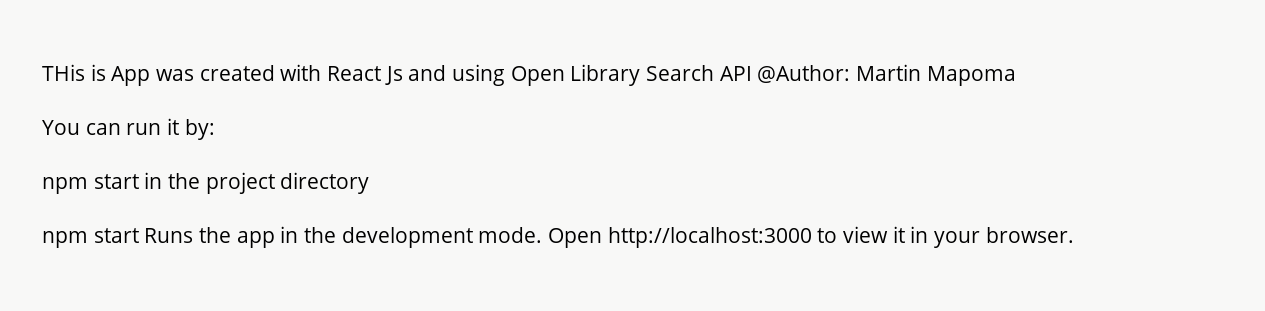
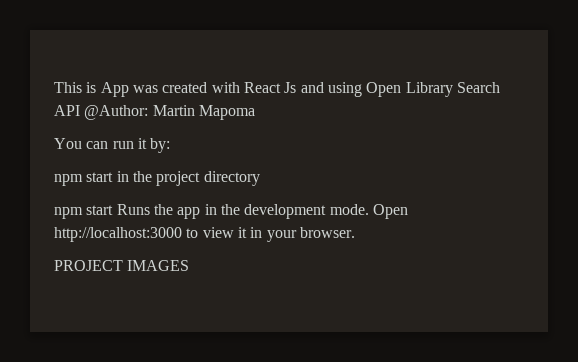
- THis is App was created with React Js and using Open Library Search API @Author: Martin Mapoma
+ This is App was created with React Js and using Open Library Search API @Author: Martin Mapoma
+ PROJECT IMAGES

